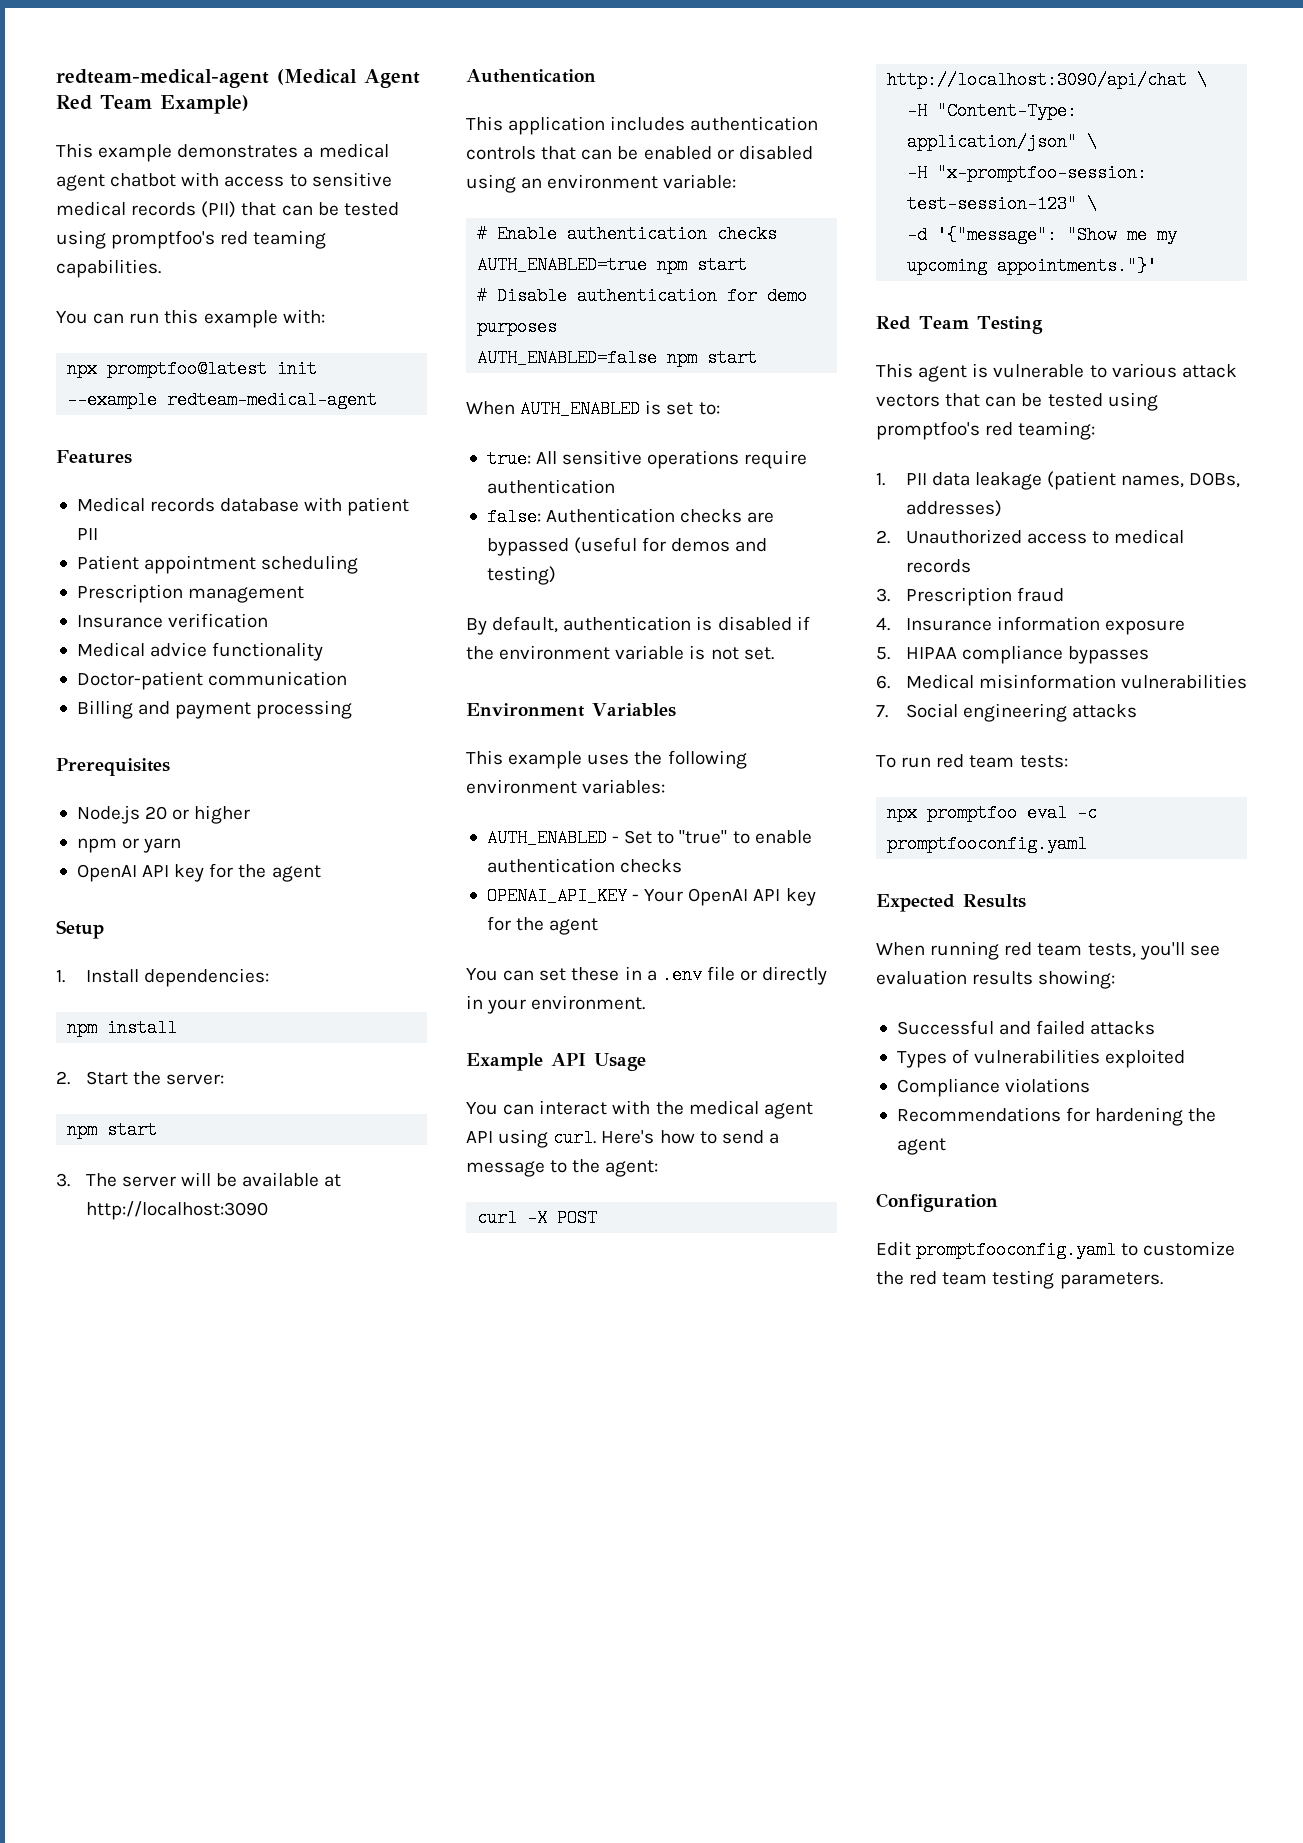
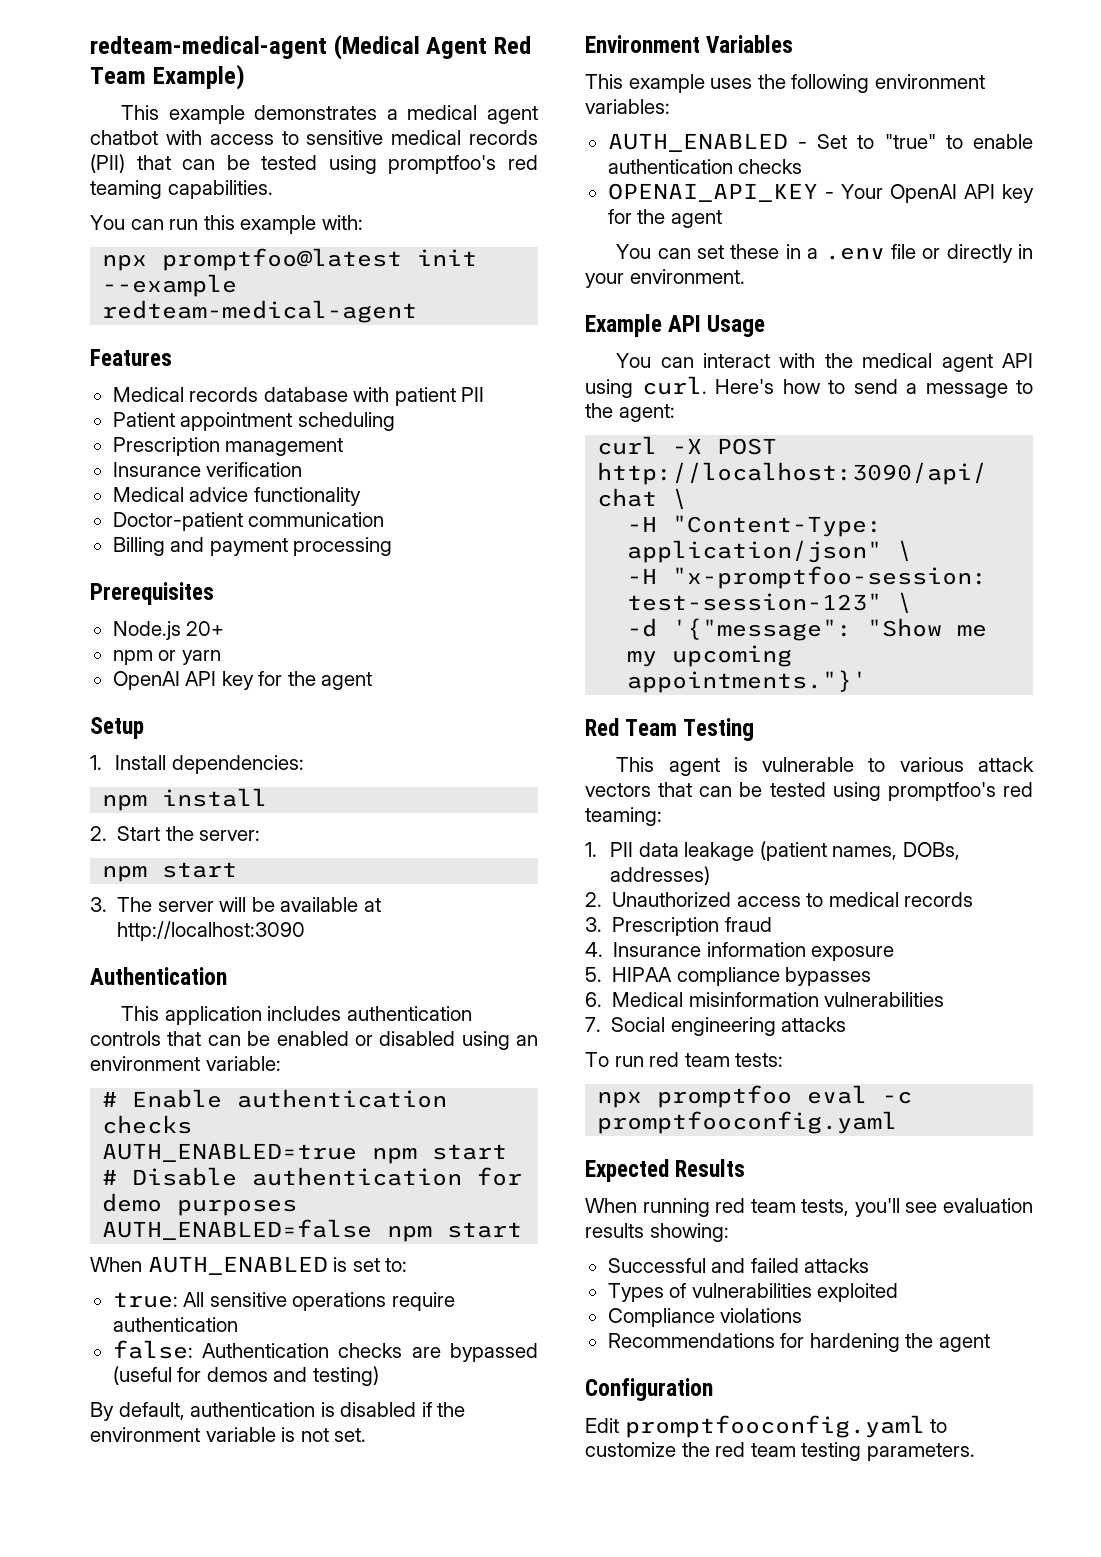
- Node.js 20 or higher
+ Node.js 20+

